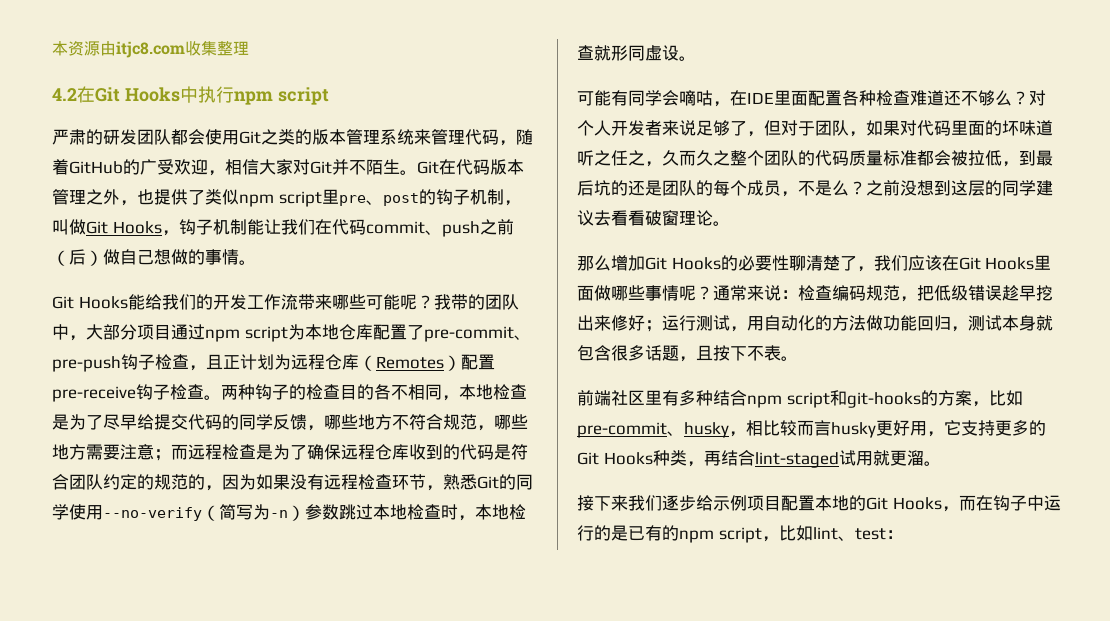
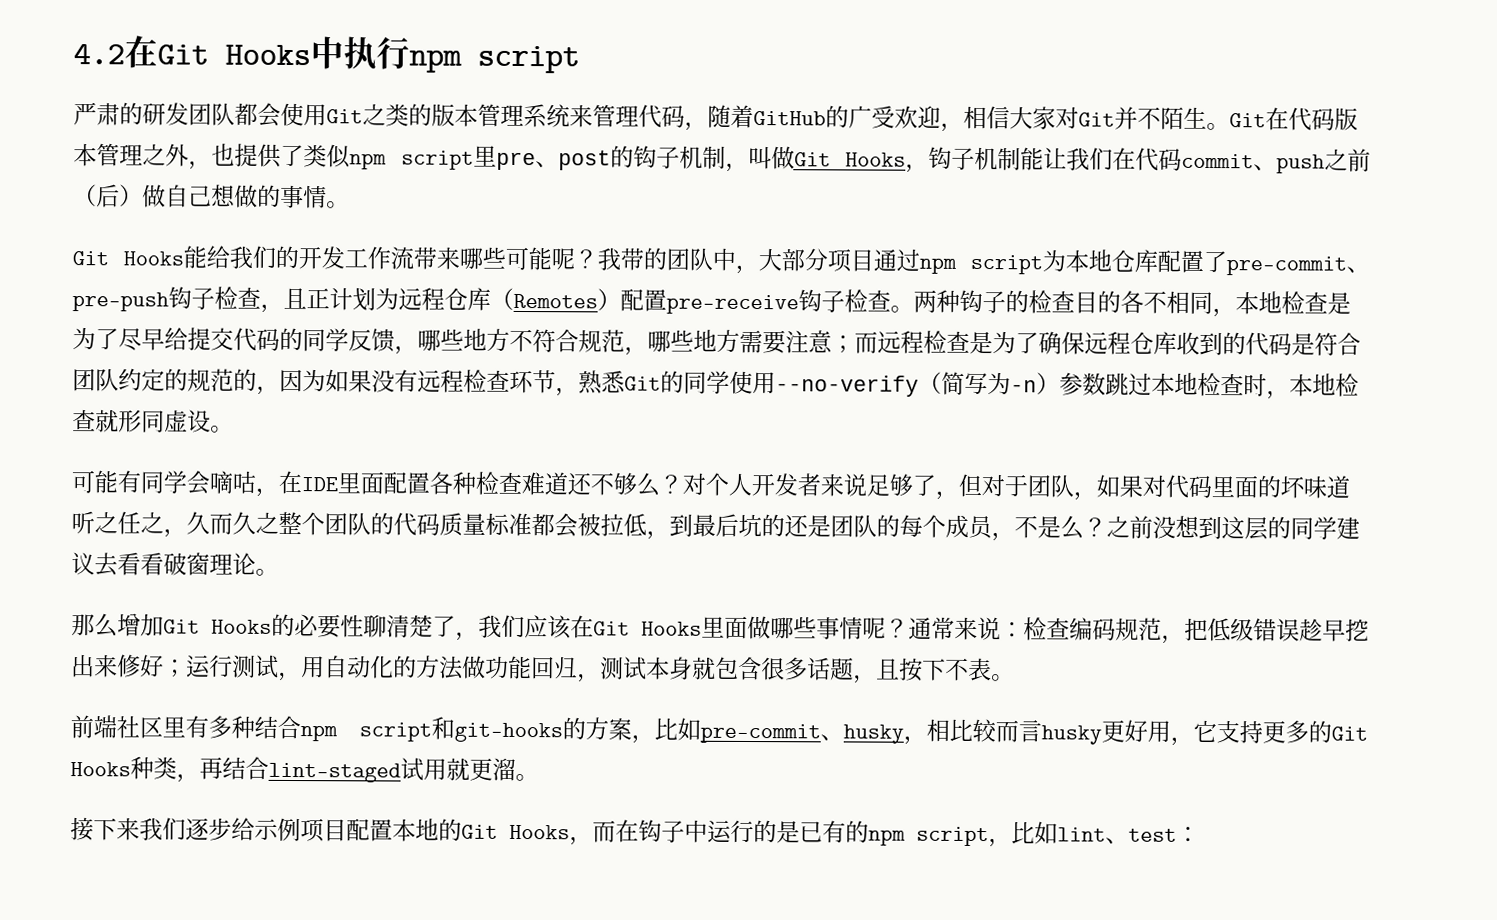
- 本资源由itjc8.com收集整理

